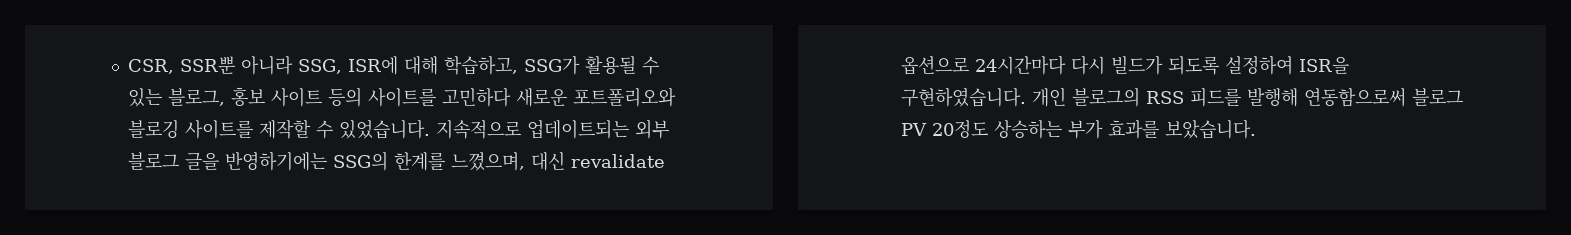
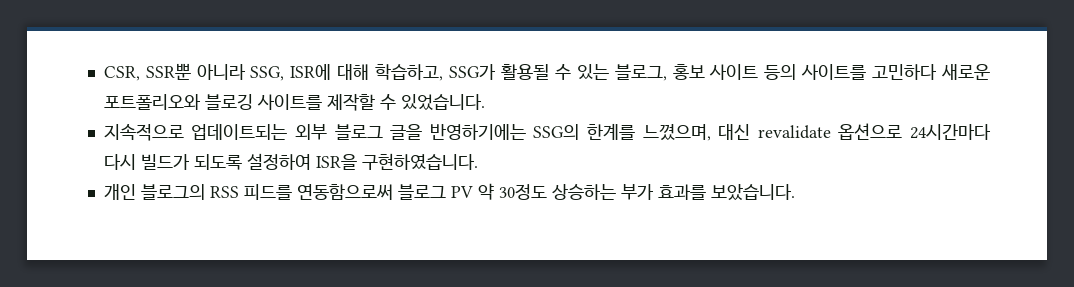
- CSR, SSR뿐 아니라 SSG, ISR에 대해 학습하고, SSG가 활용될 수 있는 블로그, 홍보 사이트 등의 사이트를 고민하다 새로운 포트폴리오와 블로깅 사이트를 제작할 수 있었습니다. 지속적으로 업데이트되는 외부 블로그 글을 반영하기에는 SSG의 한계를 느꼈으며, 대신 revalidate 옵션으로 24시간마다 다시 빌드가 되도록 설정하여 ISR을 구현하였습니다. 개인 블로그의 RSS 피드를 발행해 연동함으로써 블로그 PV 20정도 상승하는 부가 효과를 보았습니다.
+ CSR, SSR뿐 아니라 SSG, ISR에 대해 학습하고, SSG가 활용될 수 있는 블로그, 홍보 사이트 등의 사이트를 고민하다 새로운 포트폴리오와 블로깅 사이트를 제작할 수 있었습니다.
+ 지속적으로 업데이트되는 외부 블로그 글을 반영하기에는 SSG의 한계를 느꼈으며, 대신 revalidate 옵션으로 24시간마다 다시 빌드가 되도록 설정하여 ISR을 구현하였습니다.
+ 개인 블로그의 RSS 피드를 연동함으로써 블로그 PV 약 30정도 상승하는 부가 효과를 보았습니다.

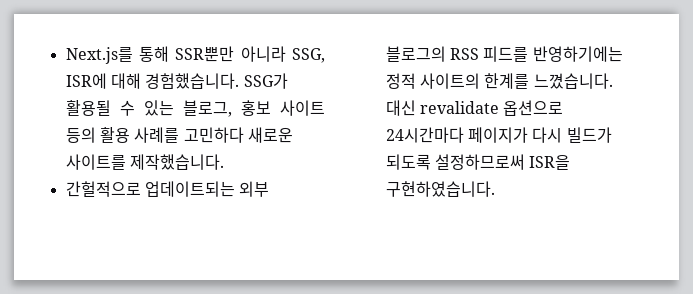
- CSR, SSR뿐 아니라 SSG, ISR에 대해 학습하고, SSG가 활용될 수 있는 블로그, 홍보 사이트 등의 사이트를 고민하다 새로운 포트폴리오와 블로깅 사이트를 제작할 수 있었습니다.
- 지속적으로 업데이트되는 외부 블로그 글을 반영하기에는 SSG의 한계를 느꼈으며, 대신 revalidate 옵션으로 24시간마다 다시 빌드가 되도록 설정하여 ISR을 구현하였습니다.
+ Next.js를 통해 SSR뿐만 아니라 SSG, ISR에 대해 경험했습니다. SSG가 활용될 수 있는 블로그, 홍보 사이트 등의 활용 사례를 고민하다 새로운 사이트를 제작했습니다.
+ 간헐적으로 업데이트되는 외부 블로그의 RSS 피드를 반영하기에는 정적 사이트의 한계를 느꼈습니다. 대신 revalidate 옵션으로 24시간마다 페이지가 다시 빌드가 되도록 설정하므로써 ISR을 구현하였습니다.
- 개인 블로그의 RSS 피드를 연동함으로써 블로그 PV 약 30정도 상승하는 부가 효과를 보았습니다.

